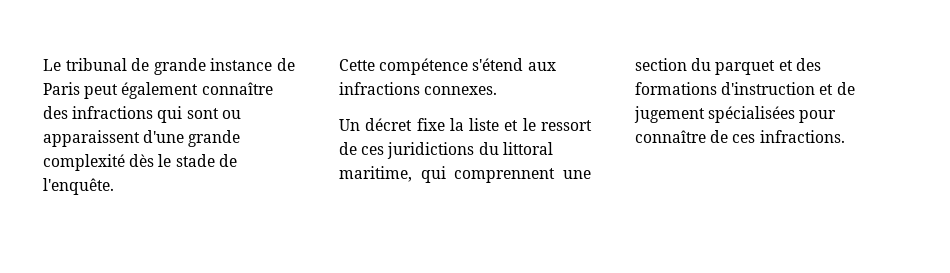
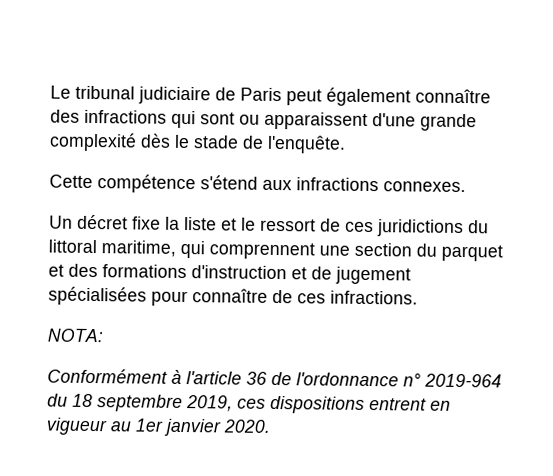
- Le tribunal de grande instance de Paris peut également connaître des infractions qui sont ou apparaissent d'une grande complexité dès le stade de l'enquête.
+ Le tribunal judiciaire de Paris peut également connaître des infractions qui sont ou apparaissent d'une grande complexité dès le stade de l'enquête.
+ NOTA:
+ Conformément à l'article 36 de l'ordonnance n° 2019-964 du 18 septembre 2019, ces dispositions entrent en vigueur au 1er janvier 2020.

